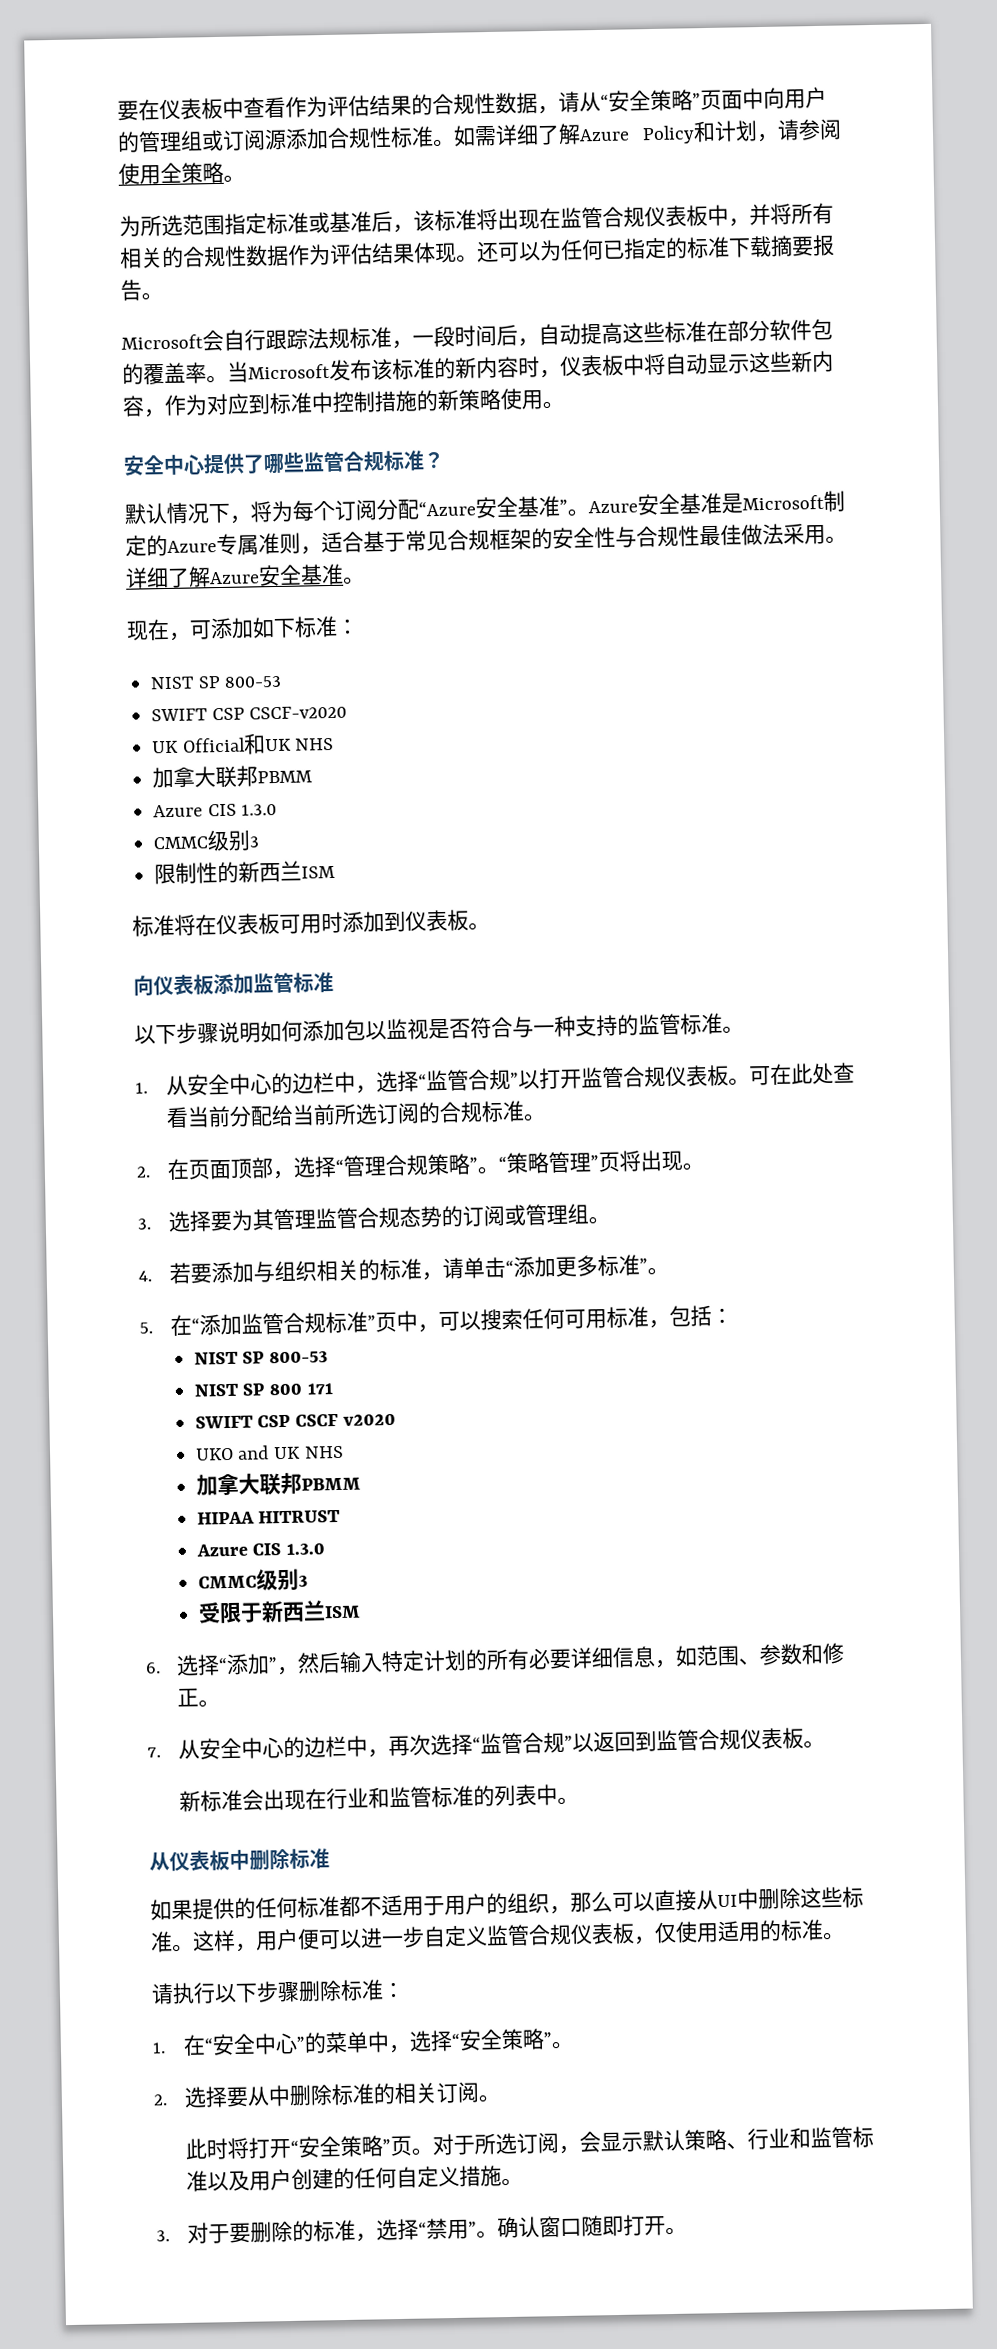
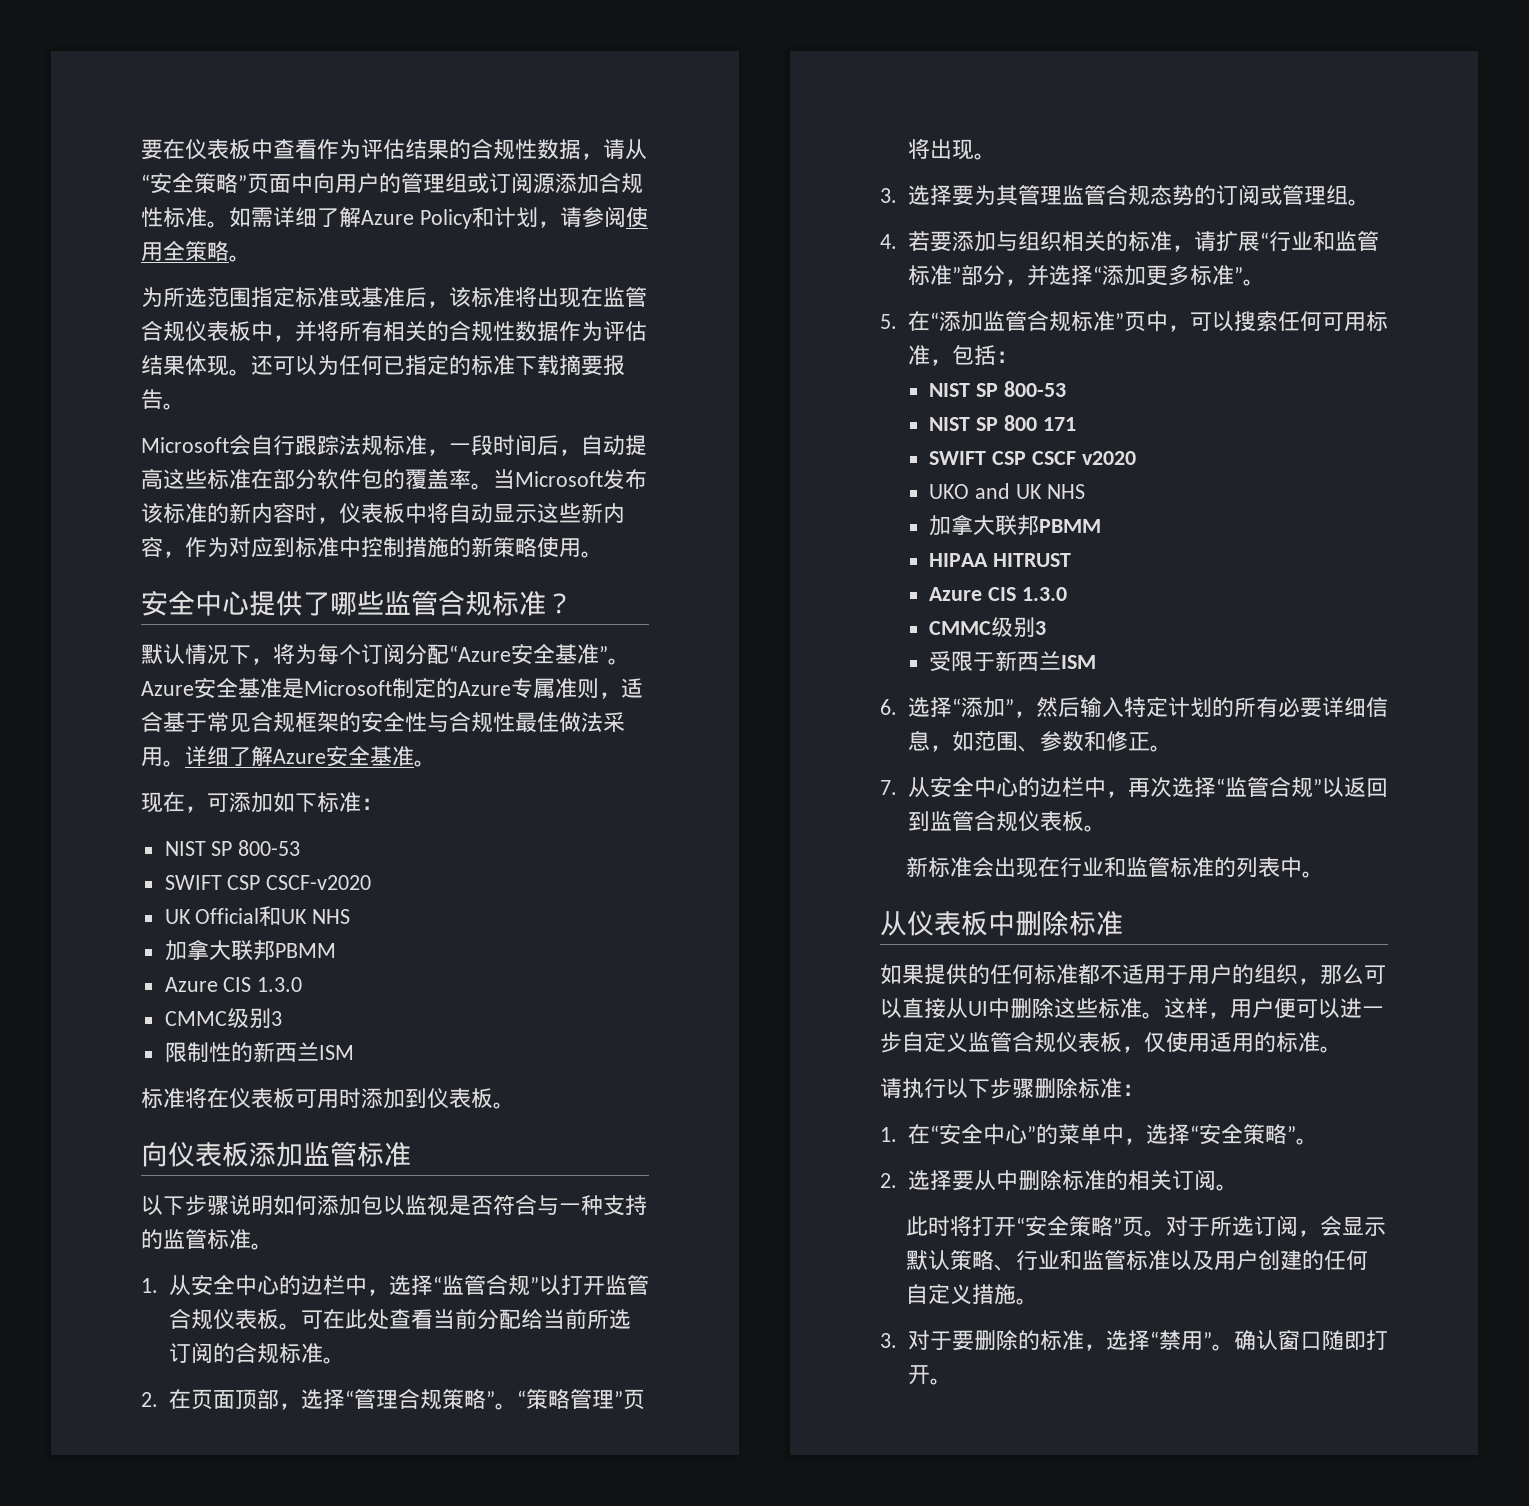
- 4.若要添加与组织相关的标准，请单击“添加更多标准”。
+ 4.若要添加与组织相关的标准，请扩展“行业和监管标准”部分，并选择“添加更多标准”。

